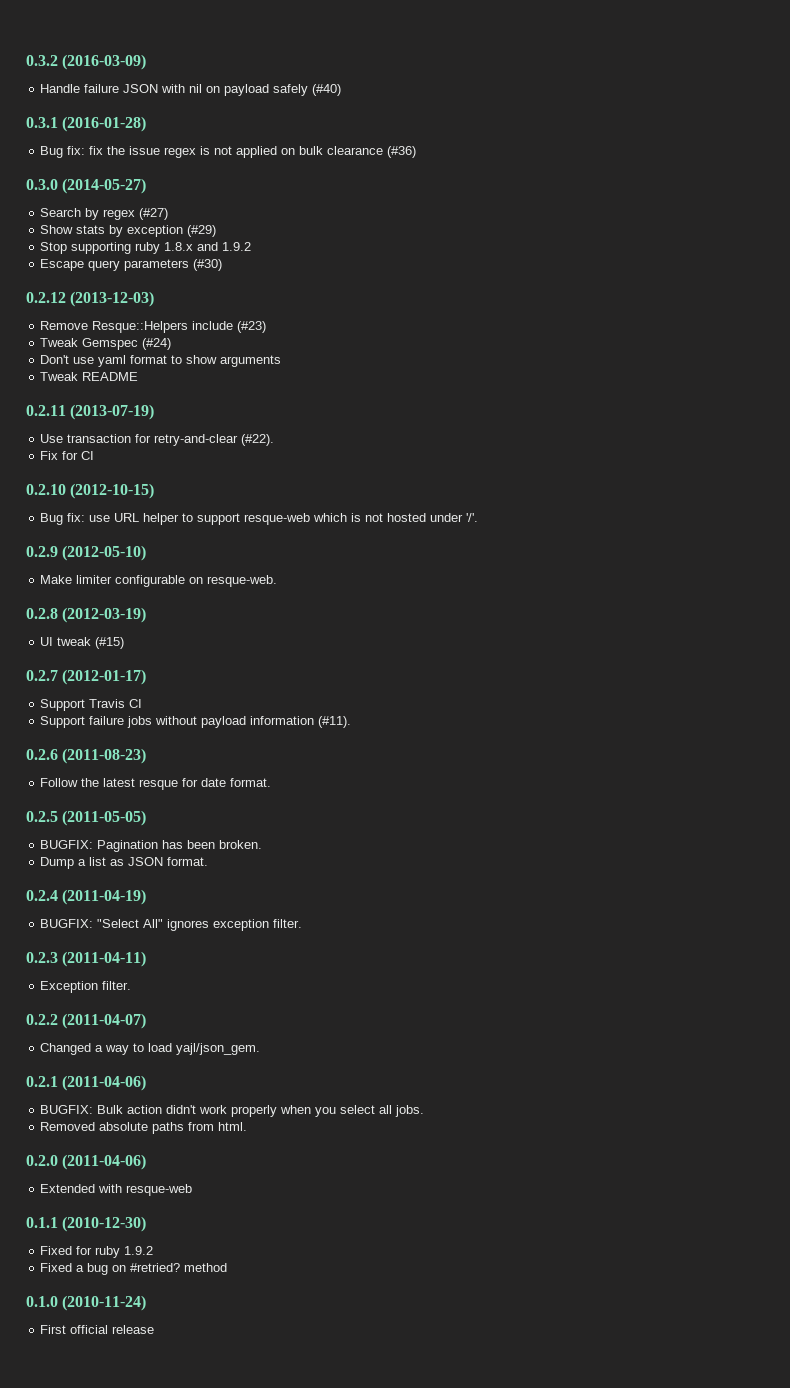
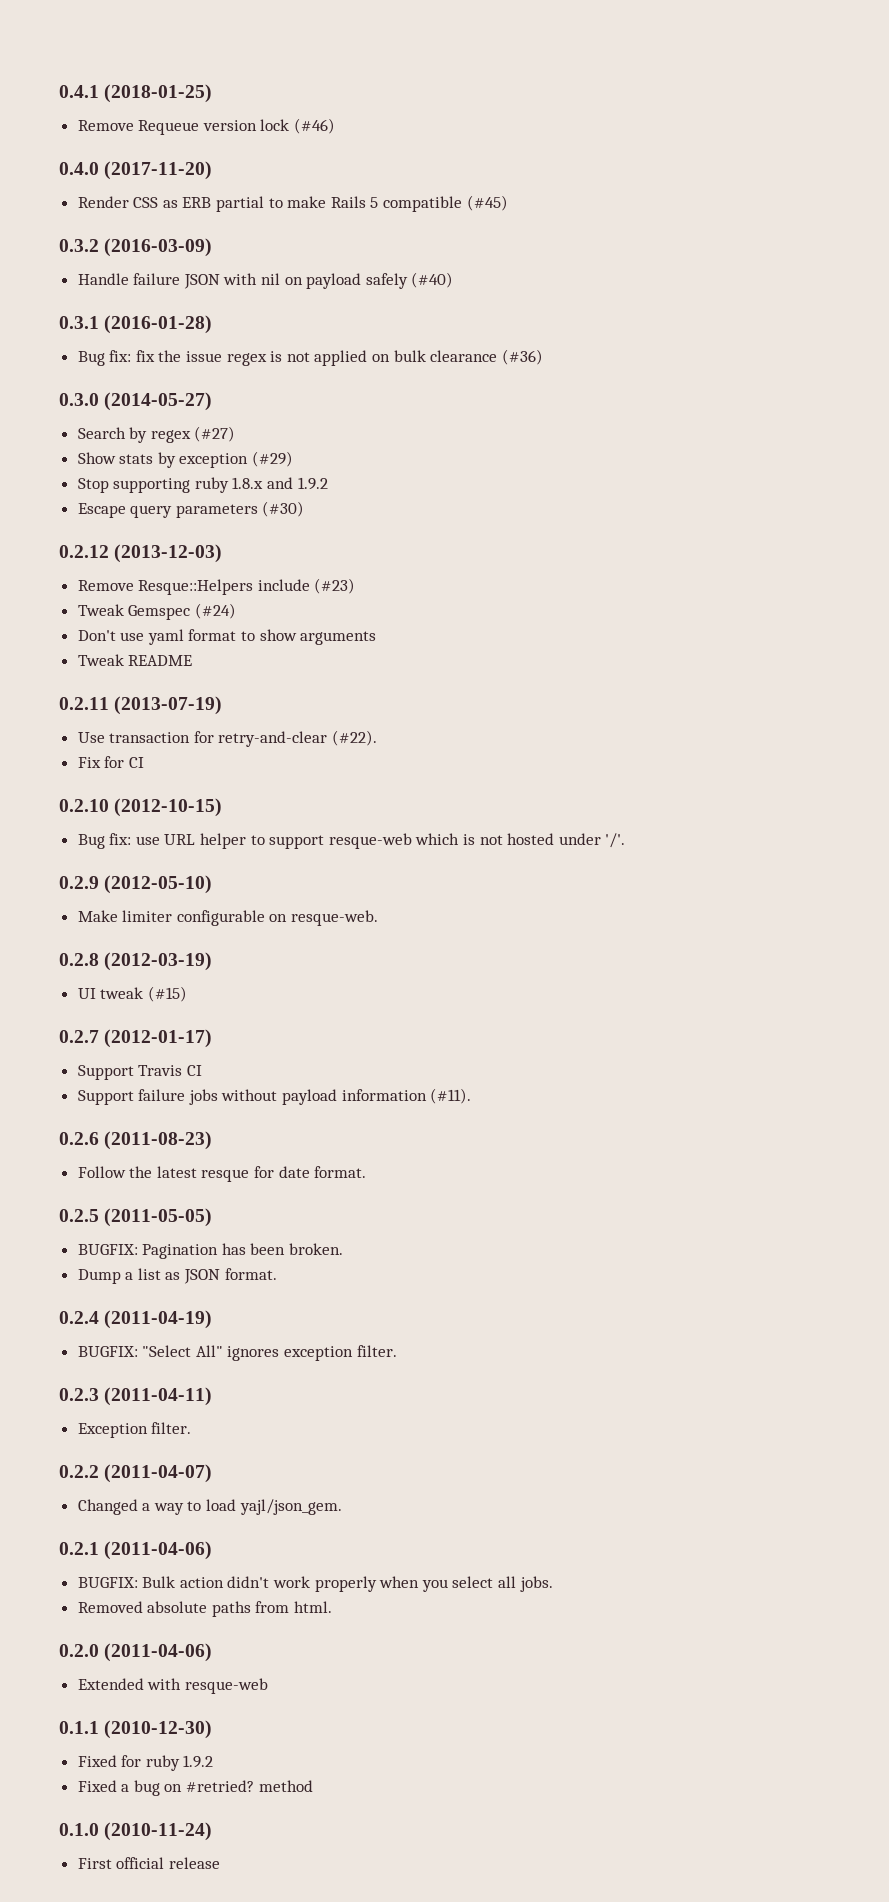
+ 0.4.1 (2018-01-25)
+ Remove Requeue version lock (#46)
+ 0.4.0 (2017-11-20)
+ Render CSS as ERB partial to make Rails 5 compatible (#45)

